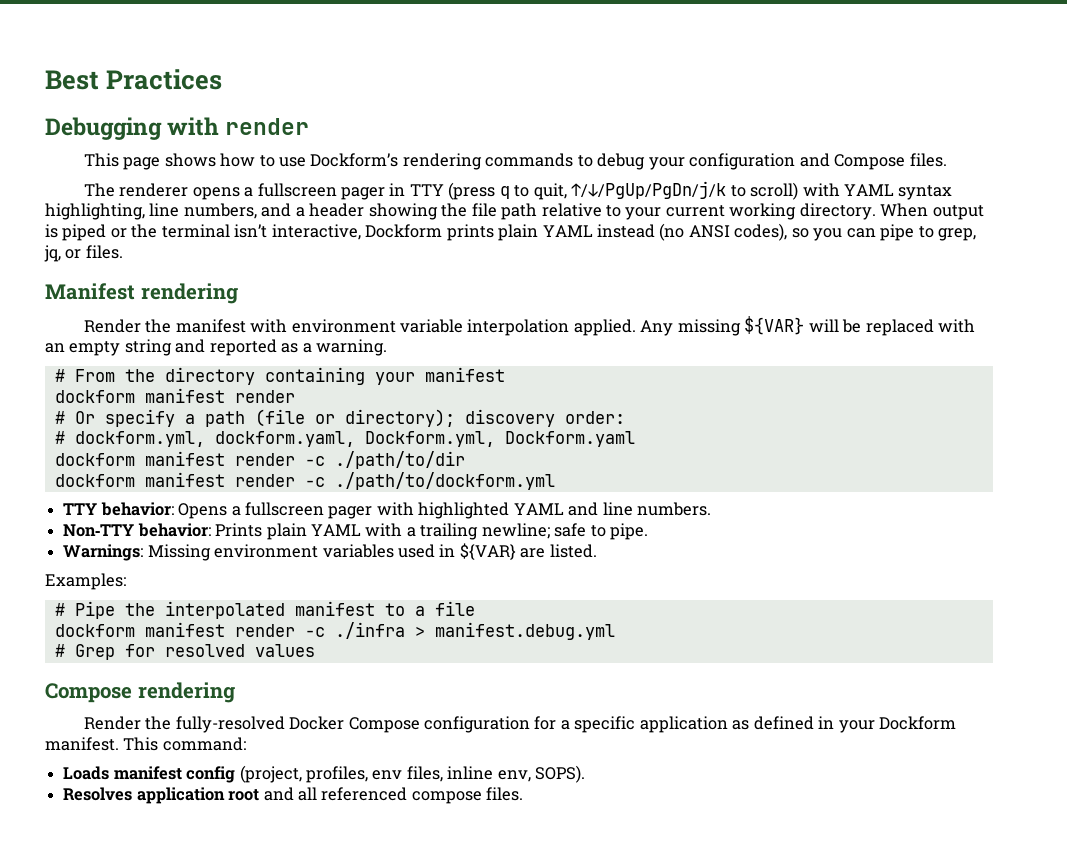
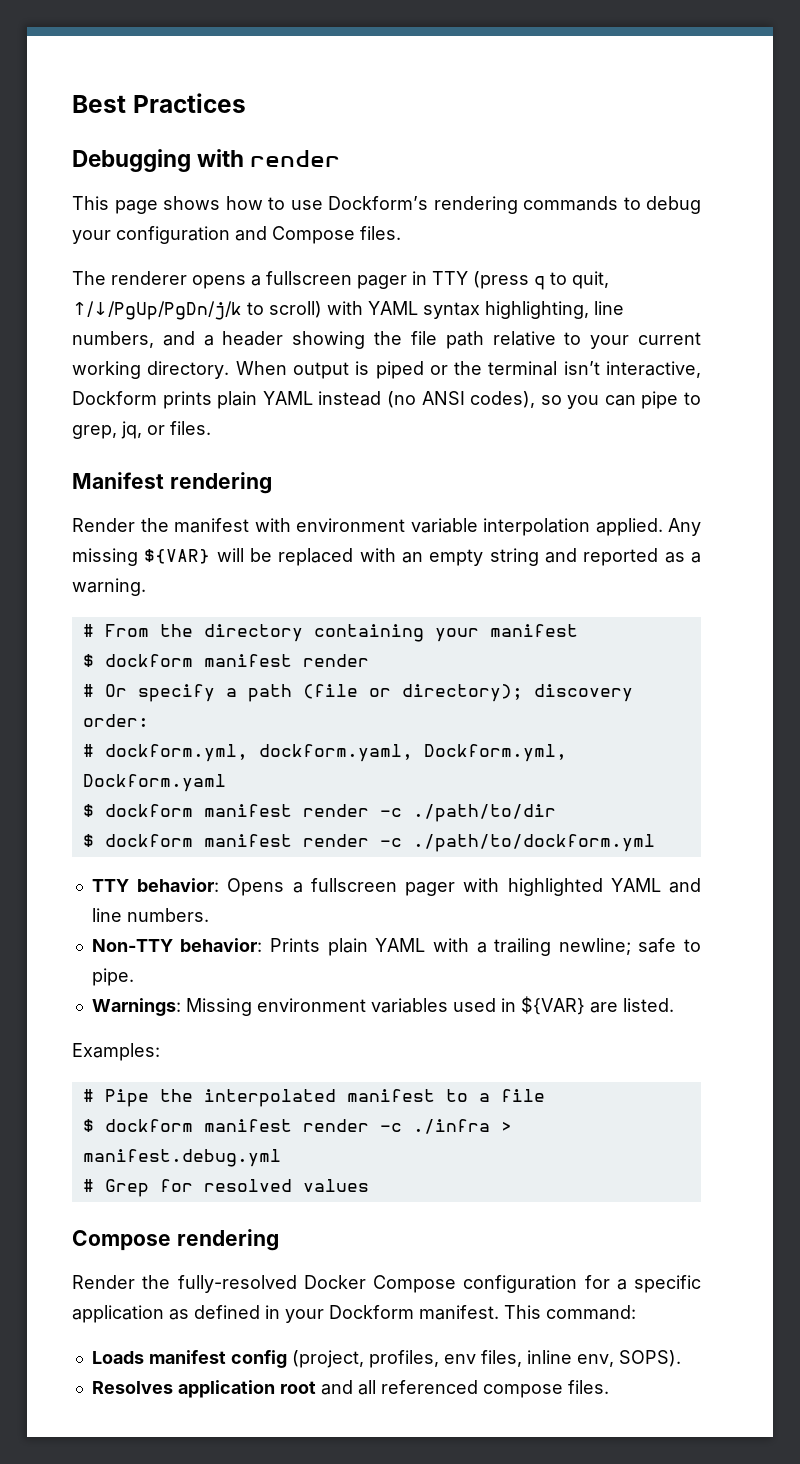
  # From the directory containing your manifest
- dockform manifest render
+ $ dockform manifest render
- dockform manifest render -c ./path/to/dir
+ $ dockform manifest render -c ./path/to/dir
- dockform manifest render -c ./path/to/dockform.yml
+ $ dockform manifest render -c ./path/to/dockform.yml
- dockform manifest render -c ./infra > manifest.debug.yml
+ $ dockform manifest render -c ./infra > manifest.debug.yml

